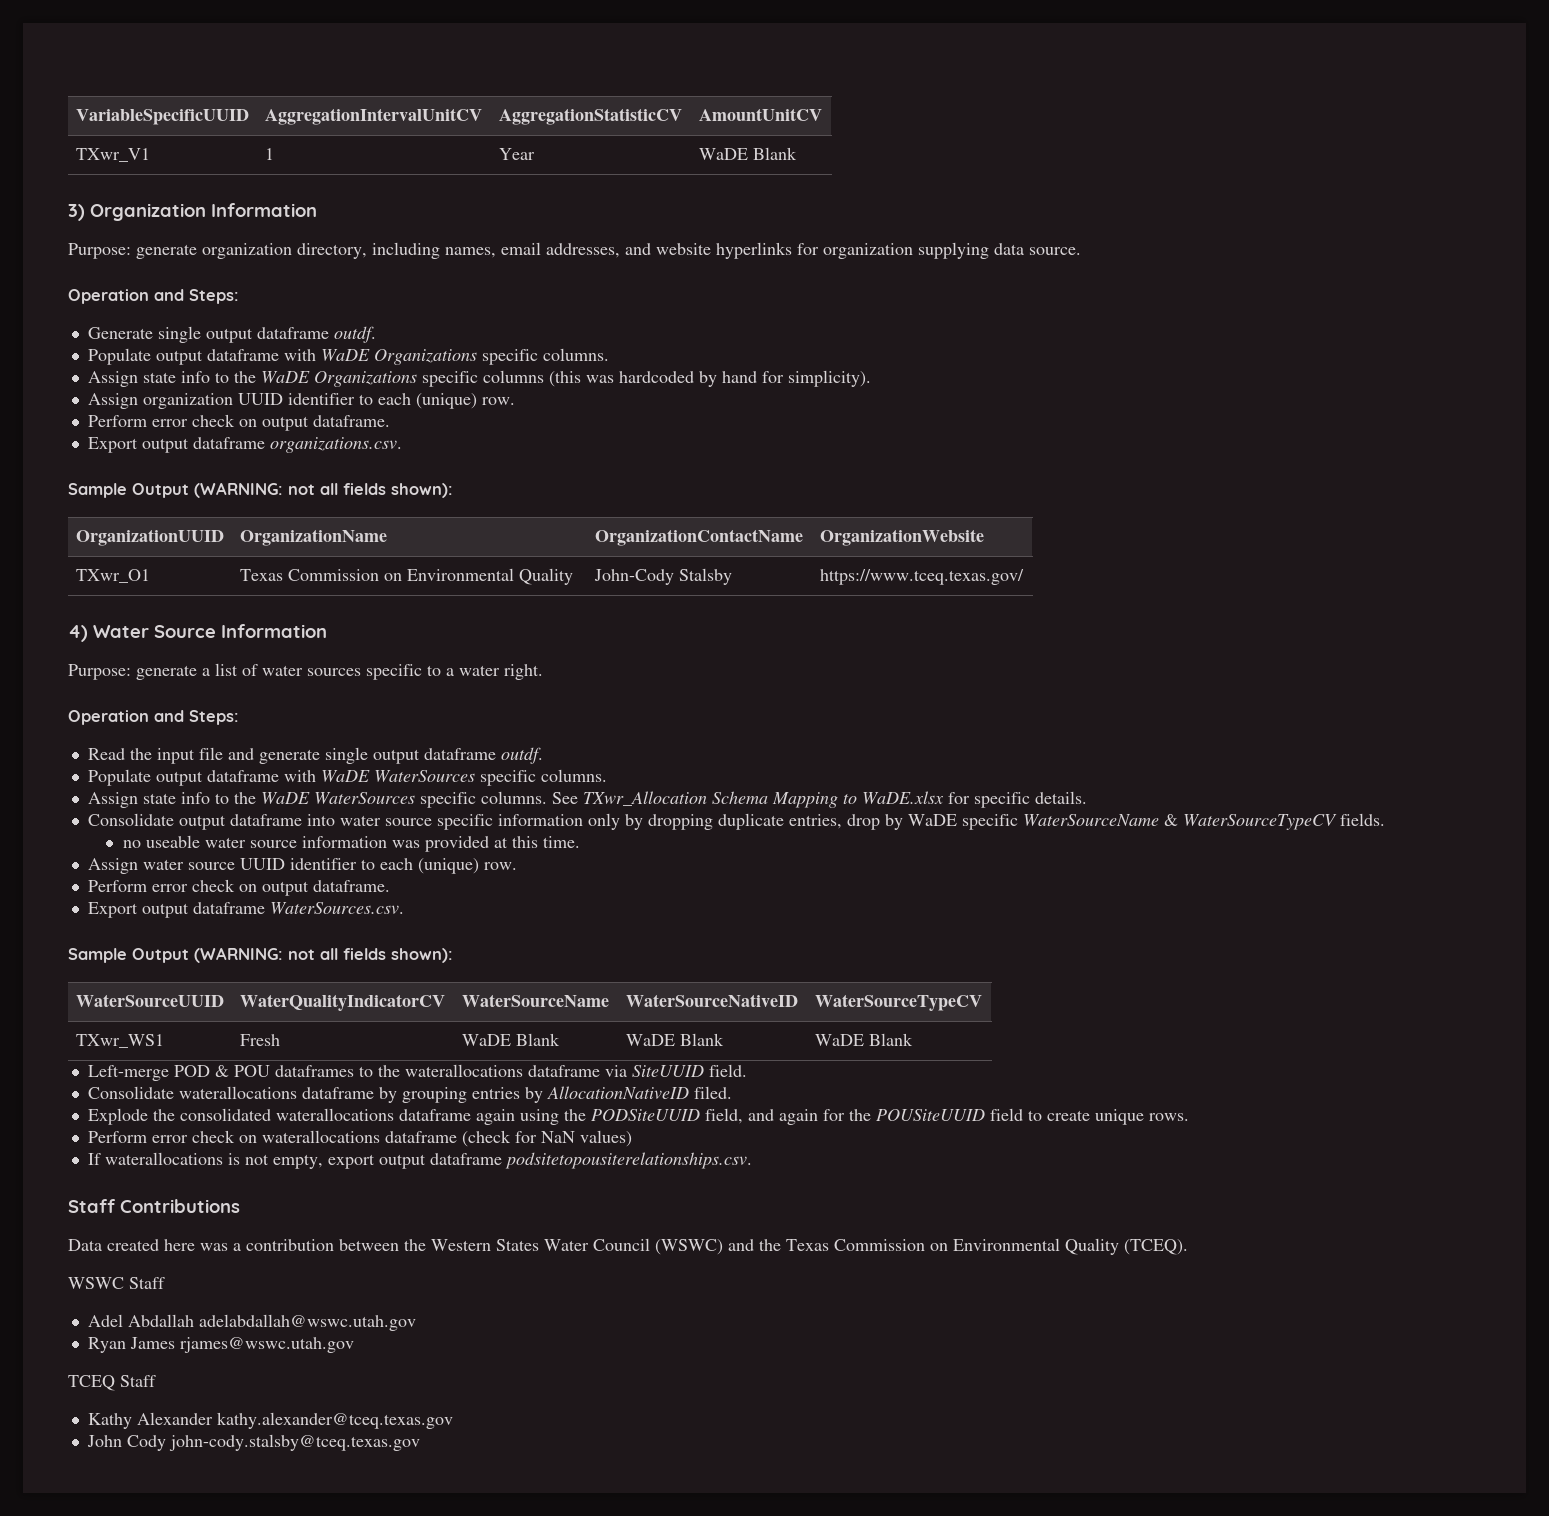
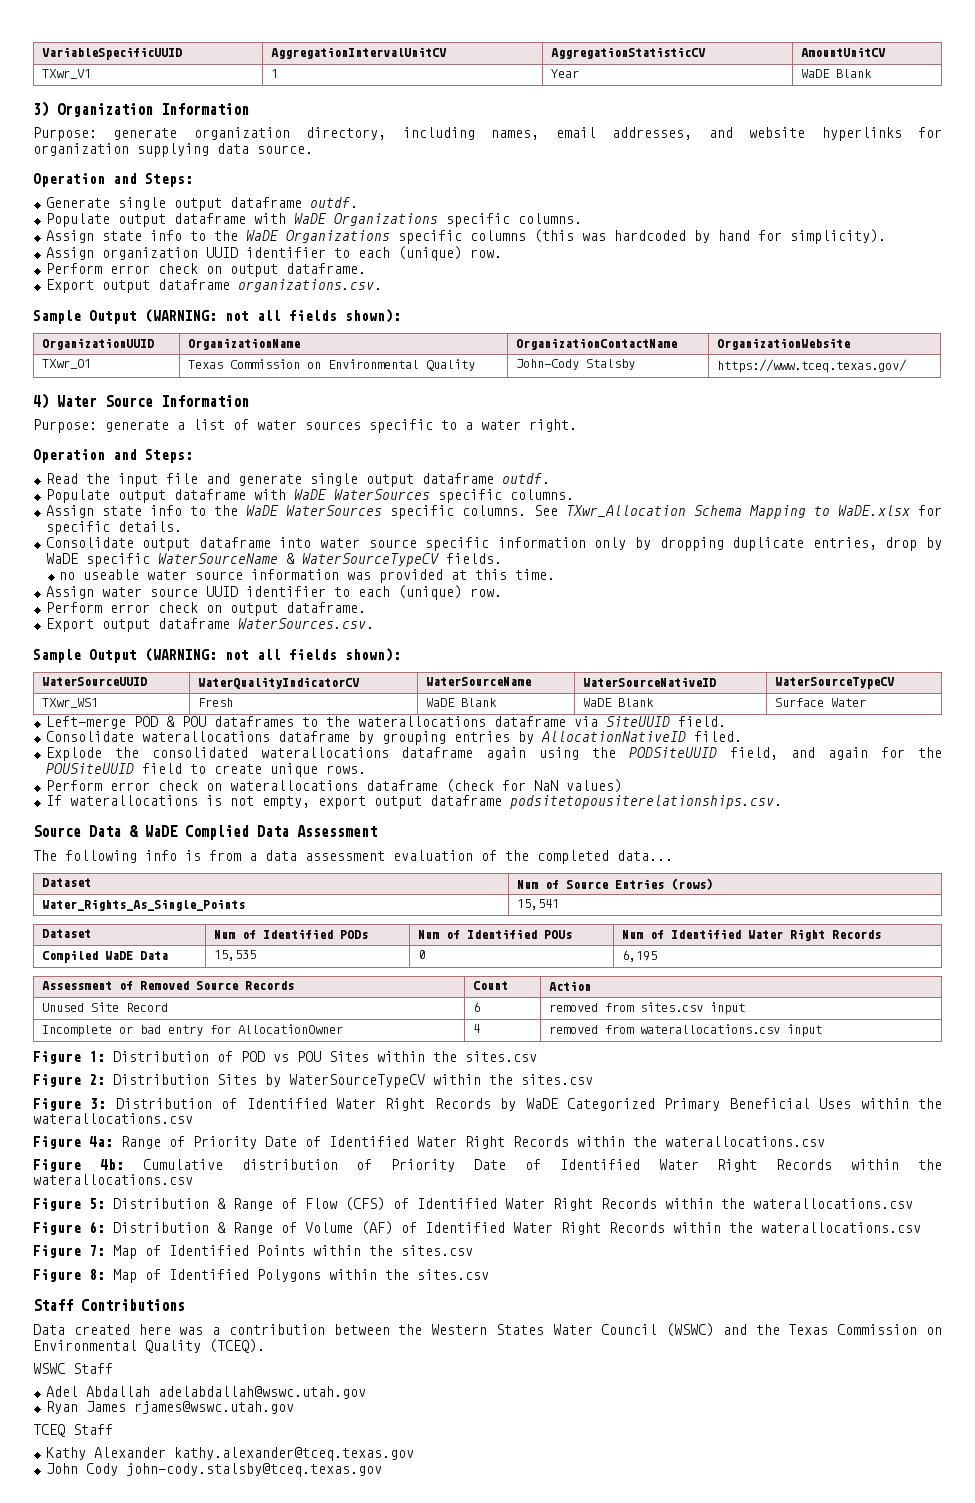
- TXwr_WS1 | Fresh | WaDE Blank | WaDE Blank | WaDE Blank
+ TXwr_WS1 | Fresh | WaDE Blank | WaDE Blank | Surface Water
+ Source Data & WaDE Complied Data Assessment
+ The following info is from a data assessment evaluation of the completed data...
+ Dataset | Num of Source Entries (rows)
+ Water_Rights_As_Single_Points | 15,541
+ Dataset | Num of Identified PODs | Num of Identified POUs | Num of Identified Water Right Records
+ Compiled WaDE Data | 15,535 | 0 | 6,195
+ Assessment of Removed Source Records | Count | Action
+ Unused Site Record | 6 | removed from sites.csv input
+ Incomplete or bad entry for AllocationOwner | 4 | removed from waterallocations.csv input
+ Figure 1: Distribution of POD vs POU Sites within the sites.csv
+ Figure 2: Distribution Sites by WaterSourceTypeCV within the sites.csv
+ Figure 3: Distribution of Identified Water Right Records by WaDE Categorized Primary Beneficial Uses within the waterallocations.csv
+ Figure 4a: Range of Priority Date of Identified Water Right Records within the waterallocations.csv
+ Figure 4b: Cumulative distribution of Priority Date of Identified Water Right Records within the waterallocations.csv
+ Figure 5: Distribution & Range of Flow (CFS) of Identified Water Right Records within the waterallocations.csv
+ Figure 6: Distribution & Range of Volume (AF) of Identified Water Right Records within the waterallocations.csv
+ Figure 7: Map of Identified Points within the sites.csv
+ Figure 8: Map of Identified Polygons within the sites.csv

